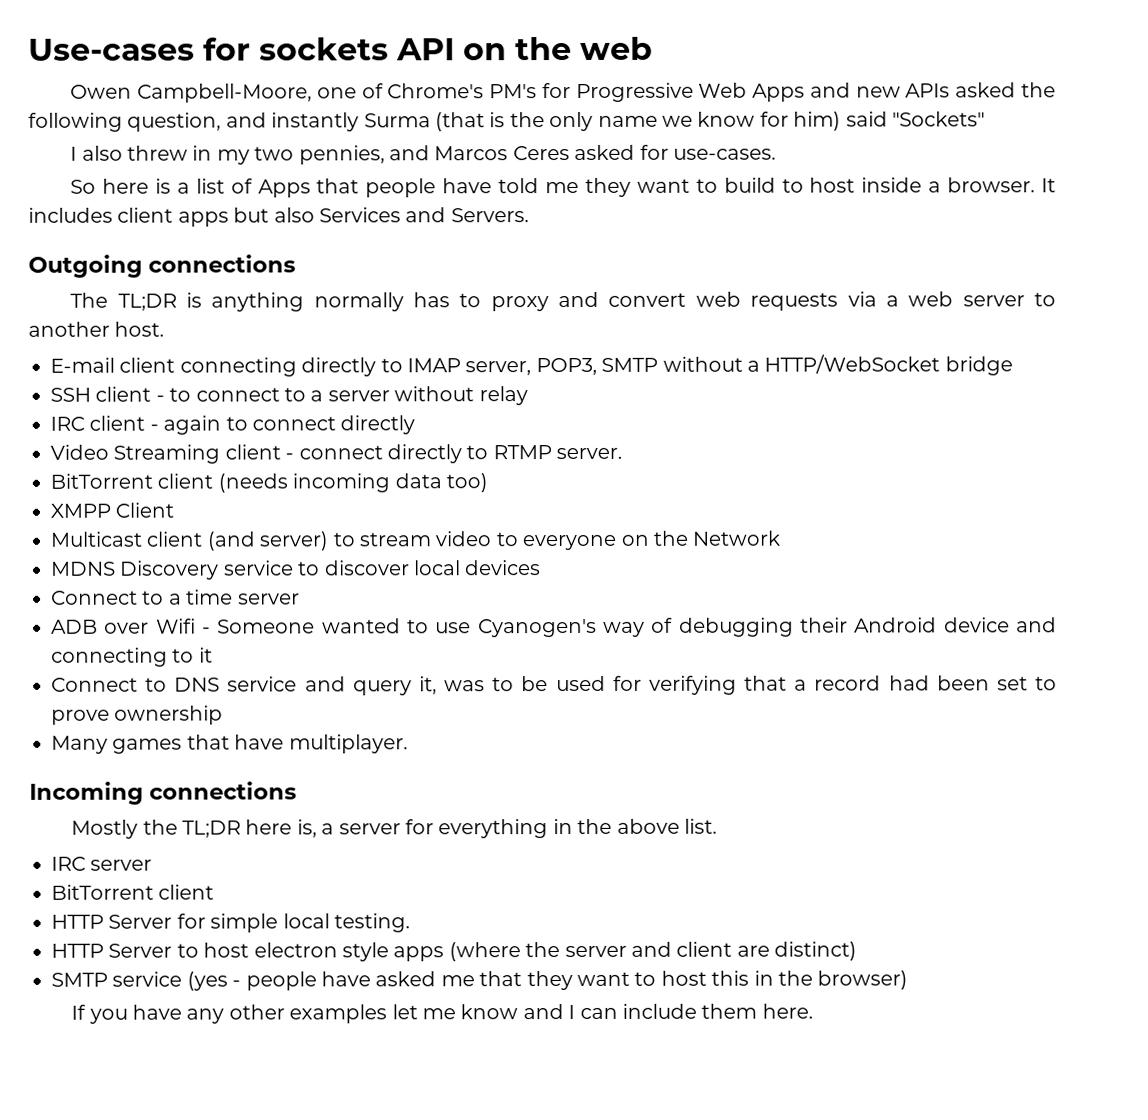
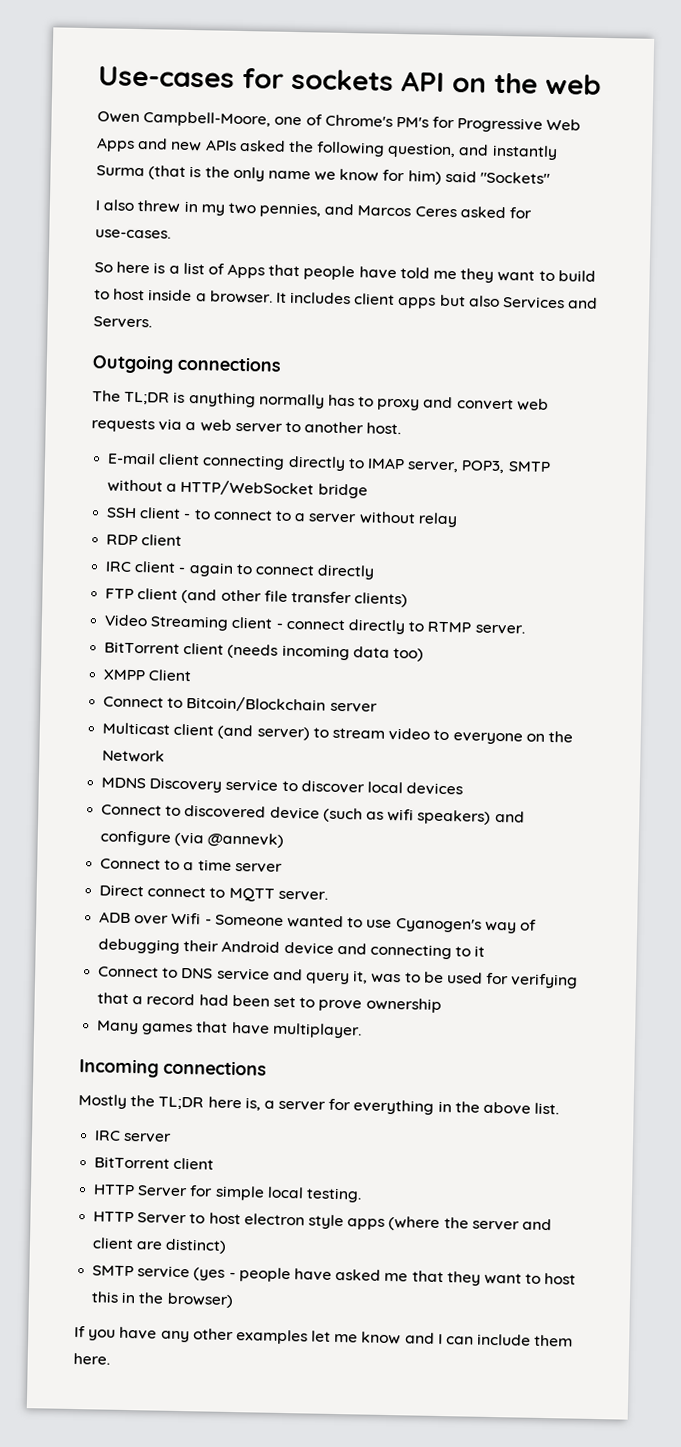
+ RDP client
+ FTP client (and other file transfer clients)
+ Connect to Bitcoin/Blockchain server
+ Connect to discovered device (such as wifi speakers) and configure (via @annevk)
+ Direct connect to MQTT server.

